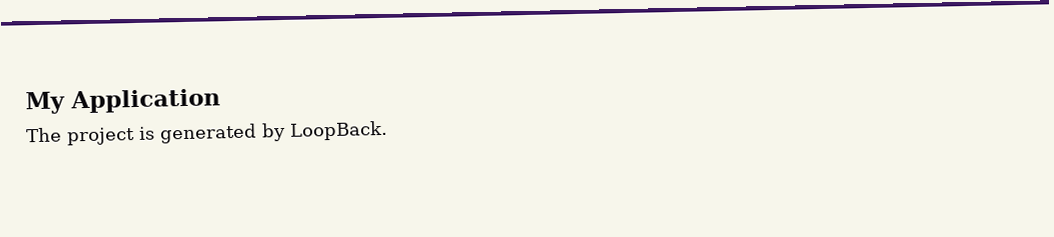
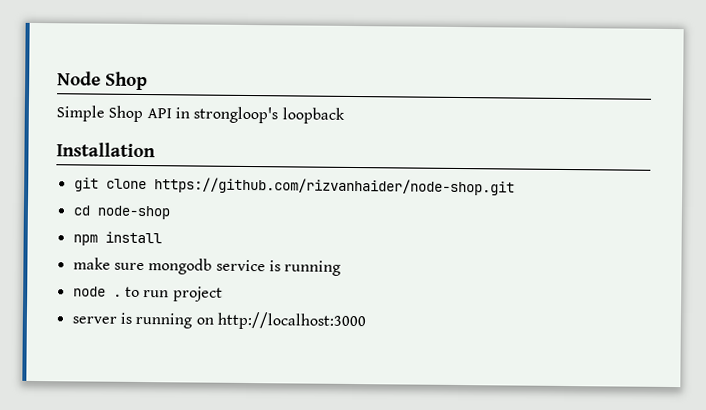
- My Application
- The project is generated by LoopBack.
+ Node Shop
+ Simple Shop API in strongloop's loopback
+ Installation
+ git clone https://github.com/rizvanhaider/node-shop.git
+ cd node-shop
+ npm install
+ make sure mongodb service is running
+ node . to run project
+ server is running on http://localhost:3000

